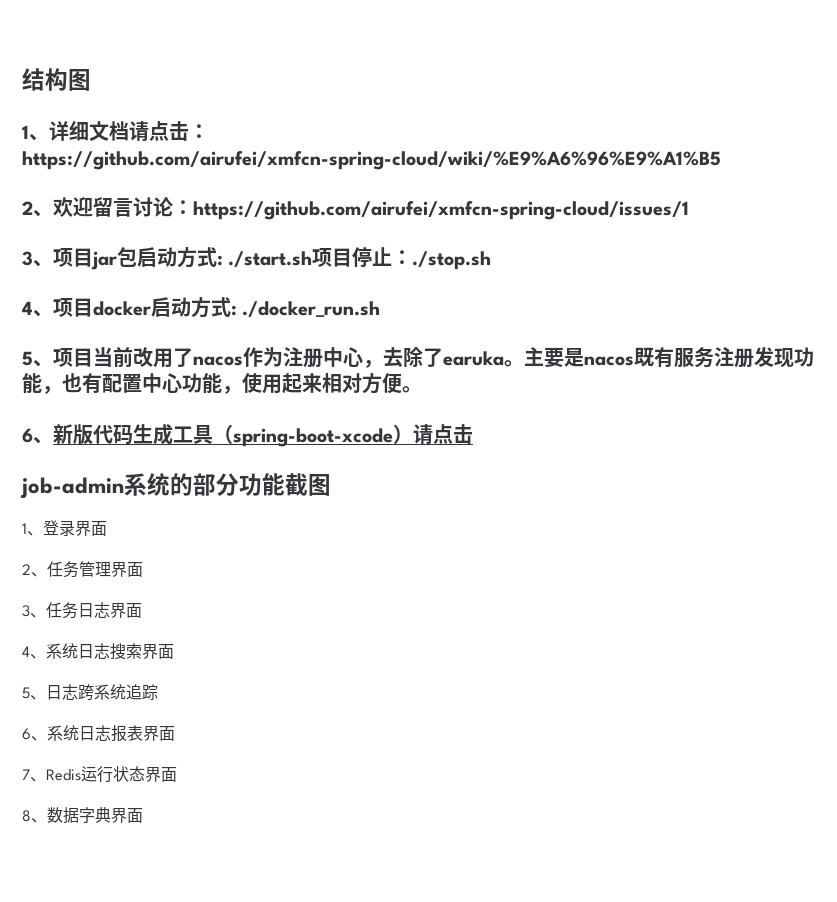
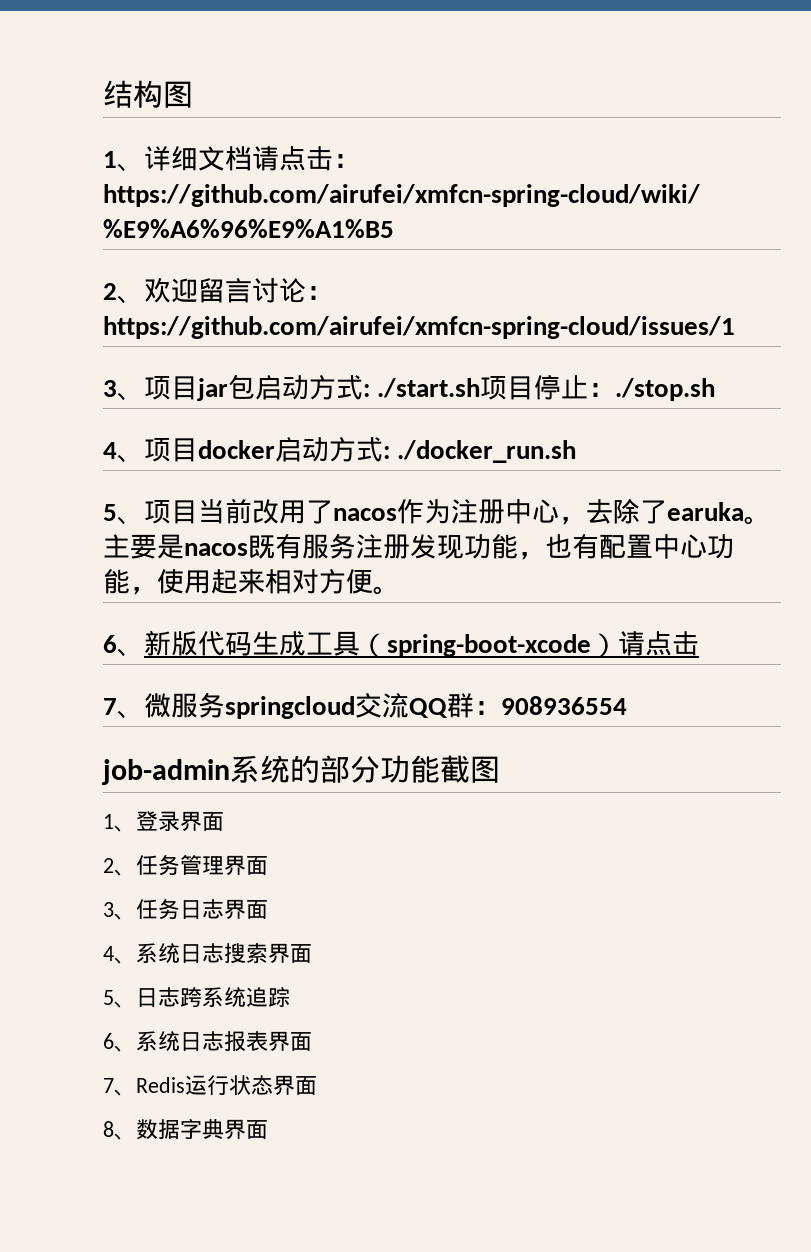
+ 7、微服务springcloud交流QQ群：908936554

